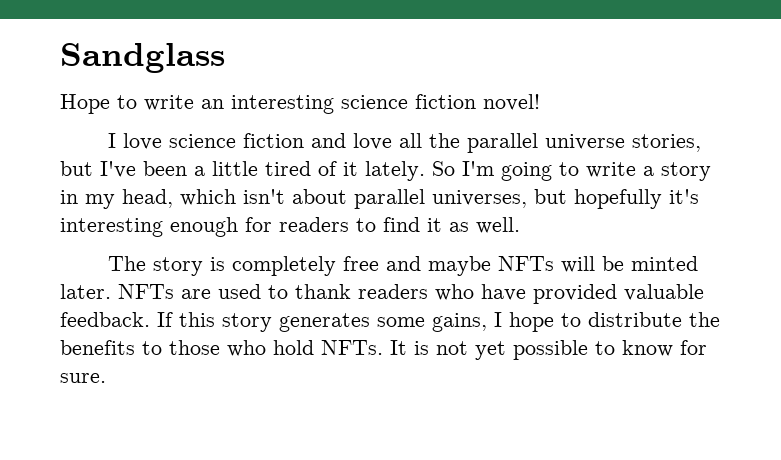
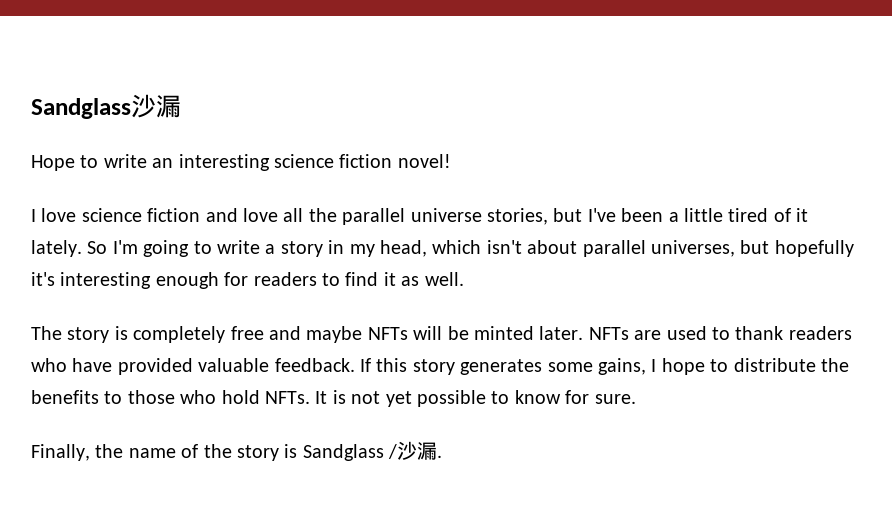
- Sandglass
+ Sandglass沙漏
+ Finally, the name of the story is Sandglass /沙漏.

